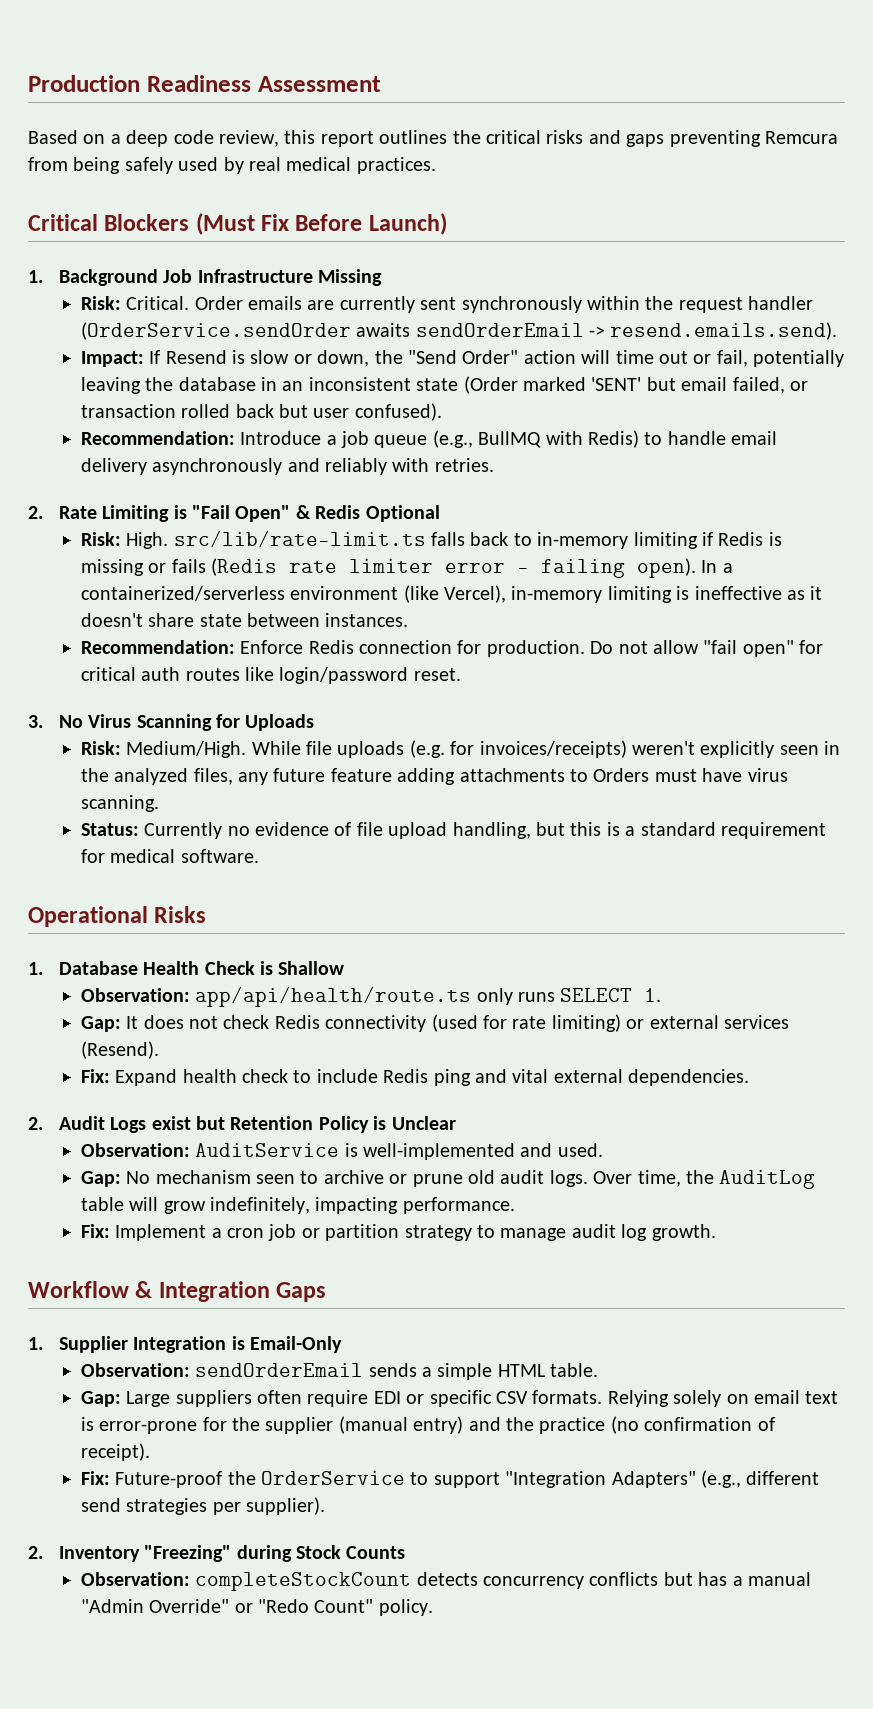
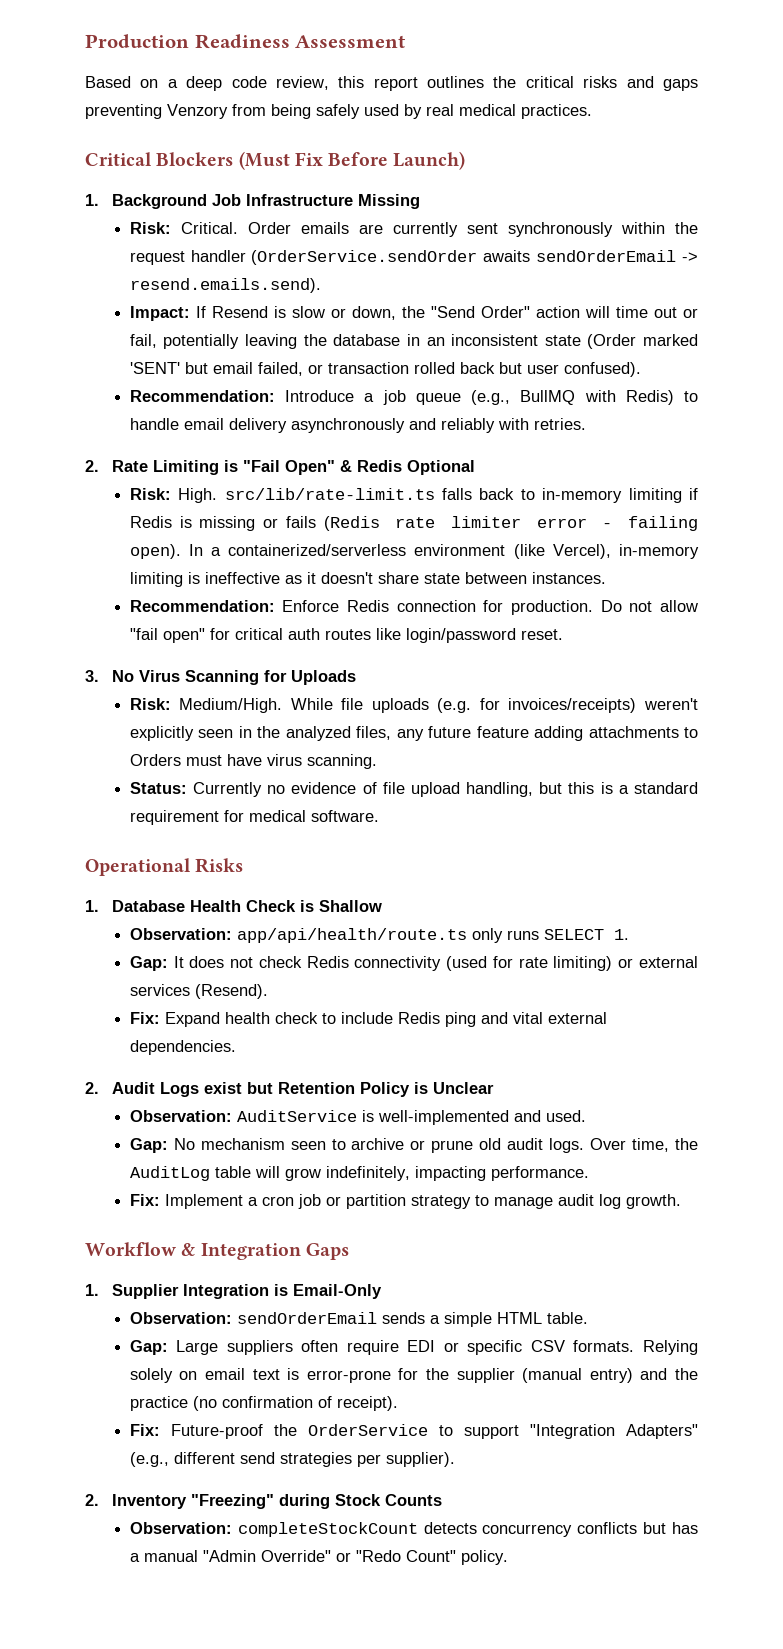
- Based on a deep code review, this report outlines the critical risks and gaps preventing Remcura from being safely used by real medical practices.
+ Based on a deep code review, this report outlines the critical risks and gaps preventing Venzory from being safely used by real medical practices.

